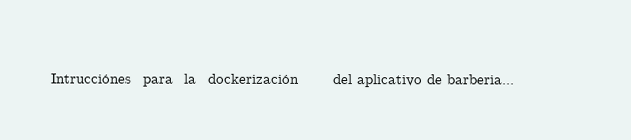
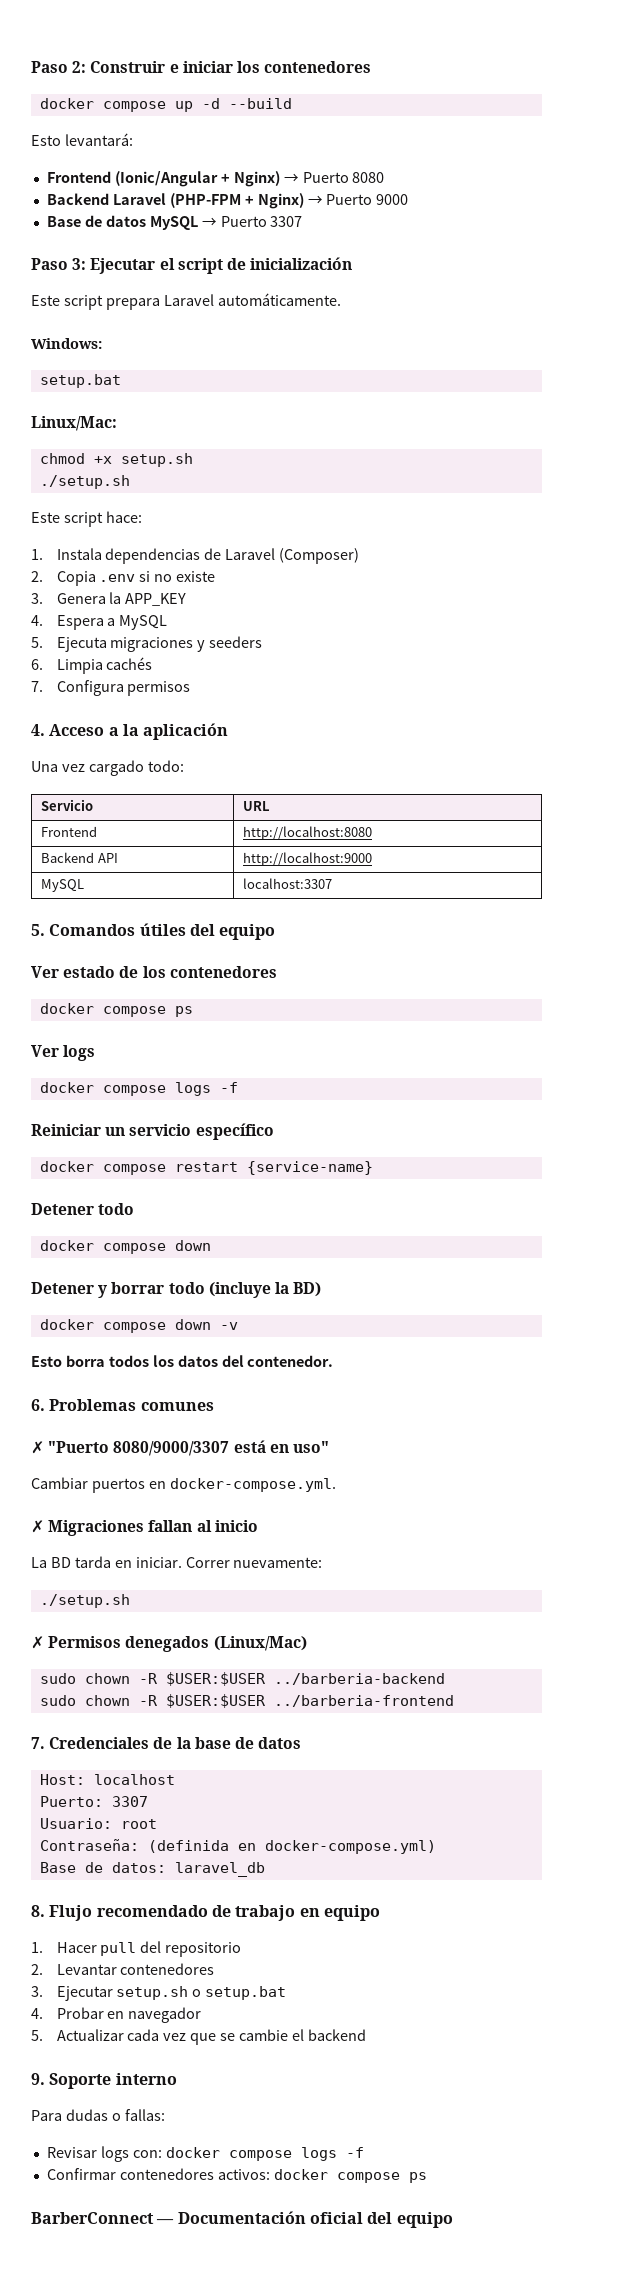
- Intrucciónes para la dockerización del aplicativo de barberia...
+ Paso 2: Construir e iniciar los contenedores
+ docker compose up -d --build
+ Esto levantará:
+ Frontend (Ionic/Angular + Nginx) → Puerto 8080
+ Backend Laravel (PHP-FPM + Nginx) → Puerto 9000
+ Base de datos MySQL → Puerto 3307
+ Paso 3: Ejecutar el script de inicialización
+ Este script prepara Laravel automáticamente.
+ Windows:
+ setup.bat
+ Linux/Mac:
+ chmod +x setup.sh
+ ./setup.sh
+ Este script hace:
+ 1. Instala dependencias de Laravel (Composer)
+ 2. Copia .env si no existe
+ 3. Genera la APP_KEY
+ 4. Espera a MySQL
+ 5. Ejecuta migraciones y seeders
+ 6. Limpia cachés
+ 7. Configura permisos
+ 4. Acceso a la aplicación
+ Una vez cargado todo:
+ Servicio | URL
+ Frontend | http://localhost:8080
+ Backend API | http://localhost:9000
+ MySQL | localhost:3307
+ 5. Comandos útiles del equipo
+ Ver estado de los contenedores
+ docker compose ps
+ Ver logs
+ docker compose logs -f
+ Reiniciar un servicio específico
+ docker compose restart {service-name}
+ Detener todo
+ docker compose down
+ Detener y borrar todo (incluye la BD)
+ docker compose down -v
+ Esto borra todos los datos del contenedor.
+ 6. Problemas comunes
+ ✗ "Puerto 8080/9000/3307 está en uso"
+ Cambiar puertos en docker-compose.yml.
+ ✗ Migraciones fallan al inicio
+ La BD tarda en iniciar. Correr nuevamente:
+ ./setup.sh
+ ✗ Permisos denegados (Linux/Mac)
+ sudo chown -R $USER:$USER ../barberia-backend
+ sudo chown -R $USER:$USER ../barberia-frontend
+ 7. Credenciales de la base de datos
+ Host: localhost
+ Puerto: 3307
+ Usuario: root
+ Contraseña: (definida en docker-compose.yml)
+ Base de datos: laravel_db
+ 8. Flujo recomendado de trabajo en equipo
+ 1. Hacer pull del repositorio
+ 2. Levantar contenedores
+ 3. Ejecutar setup.sh o setup.bat
+ 4. Probar en navegador
+ 5. Actualizar cada vez que se cambie el backend
+ 9. Soporte interno
+ Para dudas o fallas:
+ Revisar logs con: docker compose logs -f
+ Confirmar contenedores activos: docker compose ps
+ BarberConnect — Documentación oficial del equipo

